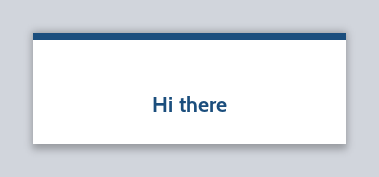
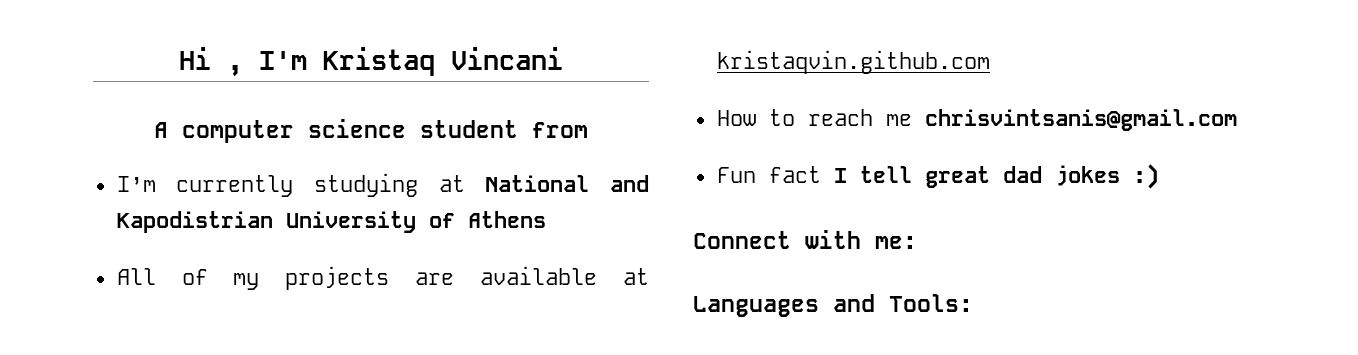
- Hi there
+ Hi , I'm Kristaq Vincani
+ A computer science student from
+ I’m currently studying at National and Kapodistrian University of Athens
+ All of my projects are available at kristaqvin.github.com
+ How to reach me chrisvintsanis@gmail.com
+ Fun fact I tell great dad jokes :)
+ Connect with me:
+ Languages and Tools:

